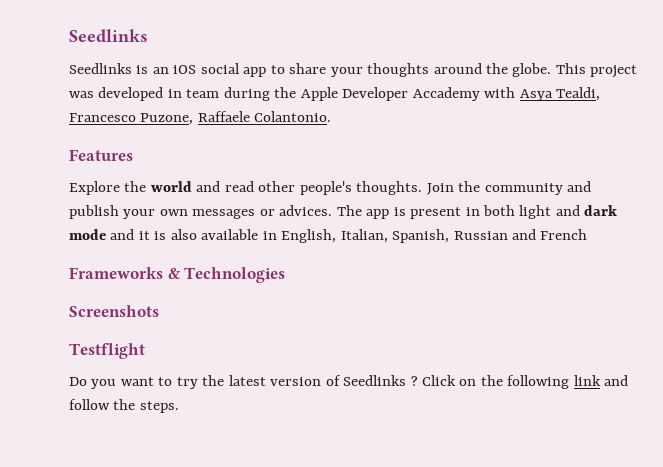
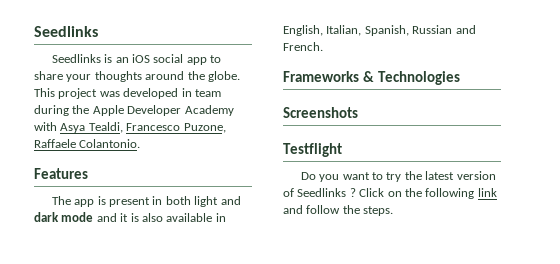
- This project was developed in team during the Apple Developer Accademy with Asya Tealdi, Francesco Puzone, Raffaele Colantonio.
+ This project was developed in team during the Apple Developer Academy with Asya Tealdi, Francesco Puzone, Raffaele Colantonio.
- Explore the world and read other people's thoughts. Join the community and publish your own messages or advices. The app is present in both light and dark mode and it is also available in English, Italian, Spanish, Russian and French
+ The app is present in both light and dark mode and it is also available in English, Italian, Spanish, Russian and French.

